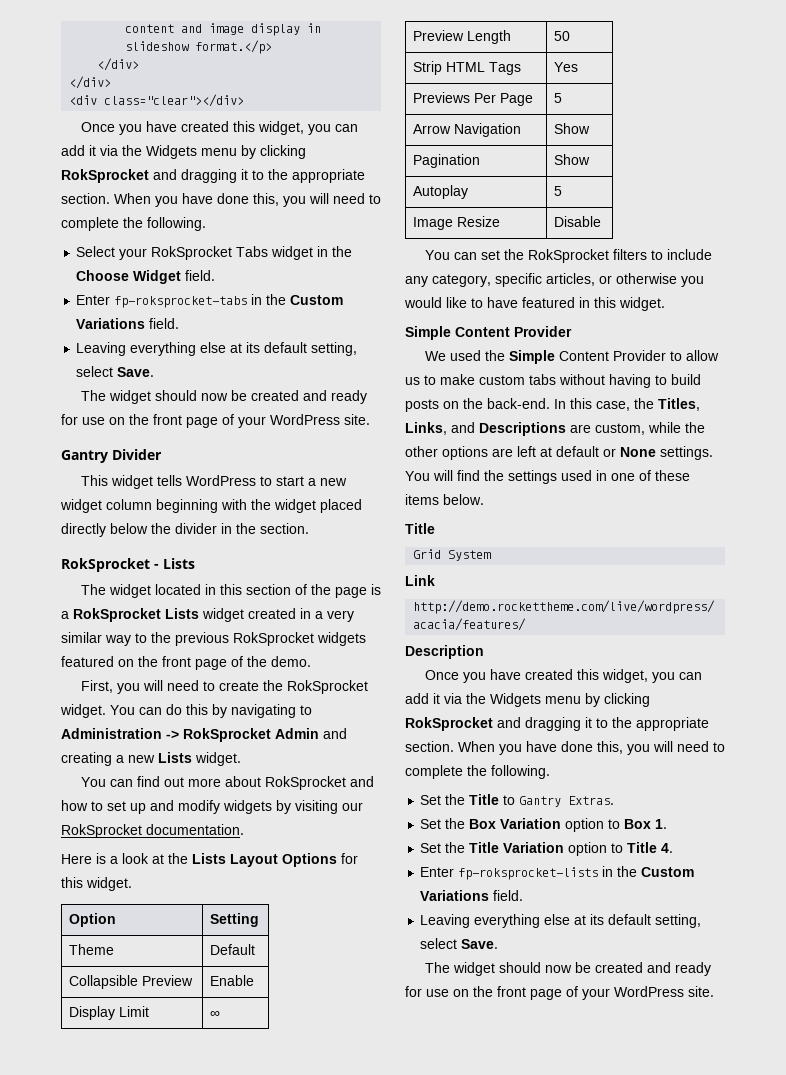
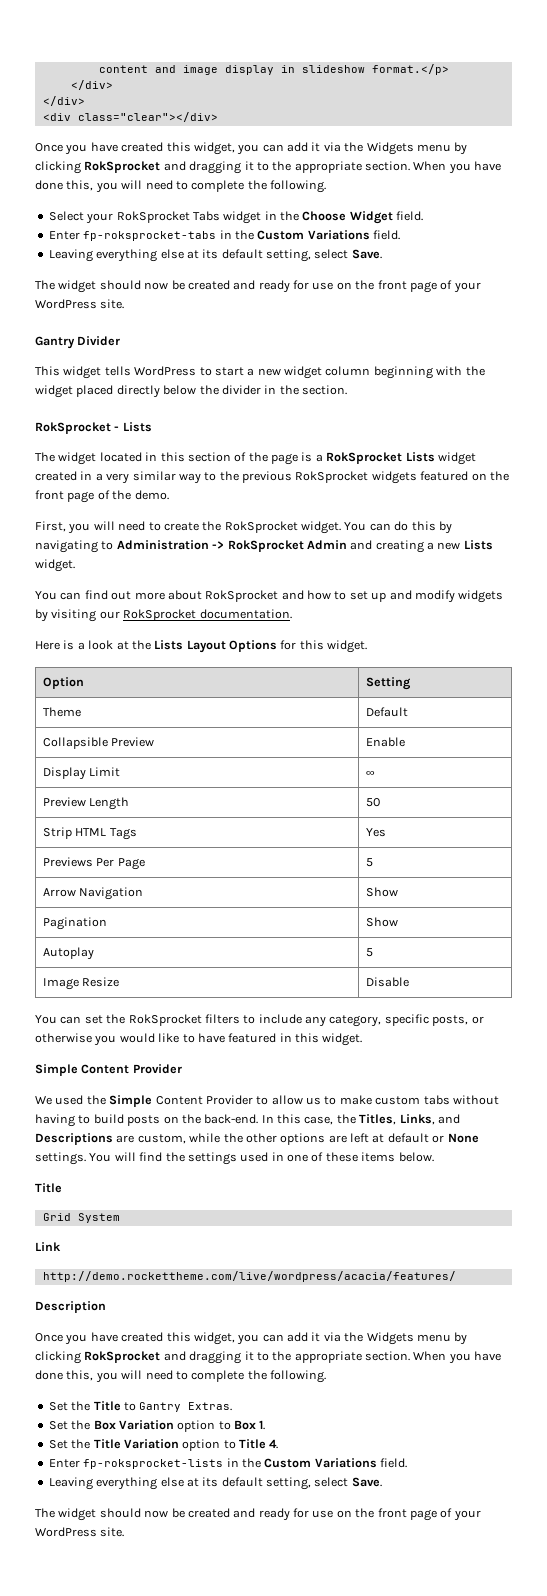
- You can set the RokSprocket filters to include any category, specific articles, or otherwise you would like to have featured in this widget.
+ You can set the RokSprocket filters to include any category, specific posts, or otherwise you would like to have featured in this widget.

